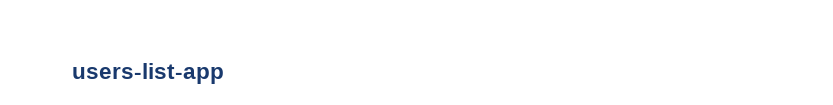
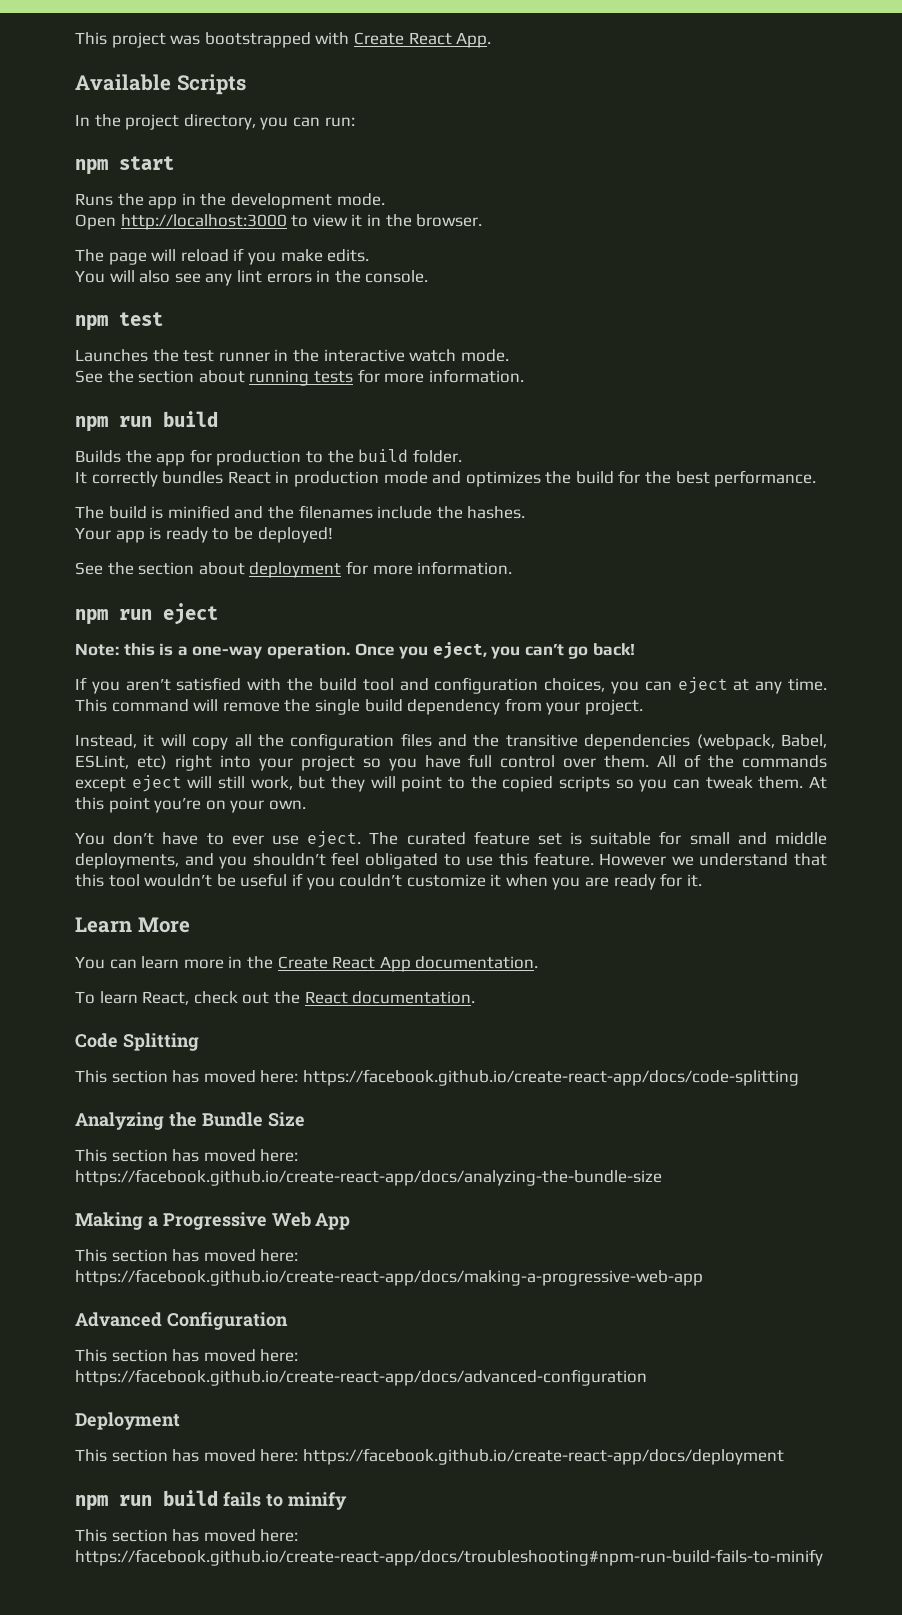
- users-list-app
+ This project was bootstrapped with Create React App.
+ Available Scripts
+ In the project directory, you can run:
+ npm start
+ Runs the app in the development mode.
+ Open http://localhost:3000 to view it in the browser.
+ The page will reload if you make edits.
+ You will also see any lint errors in the console.
+ npm test
+ Launches the test runner in the interactive watch mode.
+ See the section about running tests for more information.
+ npm run build
+ Builds the app for production to the build folder.
+ It correctly bundles React in production mode and optimizes the build for the best performance.
+ The build is minified and the filenames include the hashes.
+ Your app is ready to be deployed!
+ See the section about deployment for more information.
+ npm run eject
+ Note: this is a one-way operation. Once you eject, you can’t go back!
+ If you aren’t satisfied with the build tool and configuration choices, you can eject at any time. This command will remove the single build dependency from your project.
+ Instead, it will copy all the configuration files and the transitive dependencies (webpack, Babel, ESLint, etc) right into your project so you have full control over them. All of the commands except eject will still work, but they will point to the copied scripts so you can tweak them. At this point you’re on your own.
+ You don’t have to ever use eject. The curated feature set is suitable for small and middle deployments, and you shouldn’t feel obligated to use this feature. However we understand that this tool wouldn’t be useful if you couldn’t customize it when you are ready for it.
+ Learn More
+ You can learn more in the Create React App documentation.
+ To learn React, check out the React documentation.
+ Code Splitting
+ This section has moved here: https://facebook.github.io/create-react-app/docs/code-splitting
+ Analyzing the Bundle Size
+ This section has moved here: https://facebook.github.io/create-react-app/docs/analyzing-the-bundle-size
+ Making a Progressive Web App
+ This section has moved here: https://facebook.github.io/create-react-app/docs/making-a-progressive-web-app
+ Advanced Configuration
+ This section has moved here: https://facebook.github.io/create-react-app/docs/advanced-configuration
+ Deployment
+ This section has moved here: https://facebook.github.io/create-react-app/docs/deployment
+ npm run build fails to minify
+ This section has moved here: https://facebook.github.io/create-react-app/docs/troubleshooting#npm-run-build-fails-to-minify

